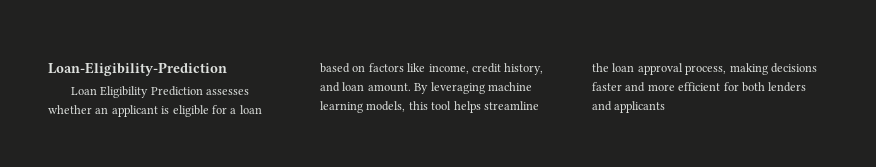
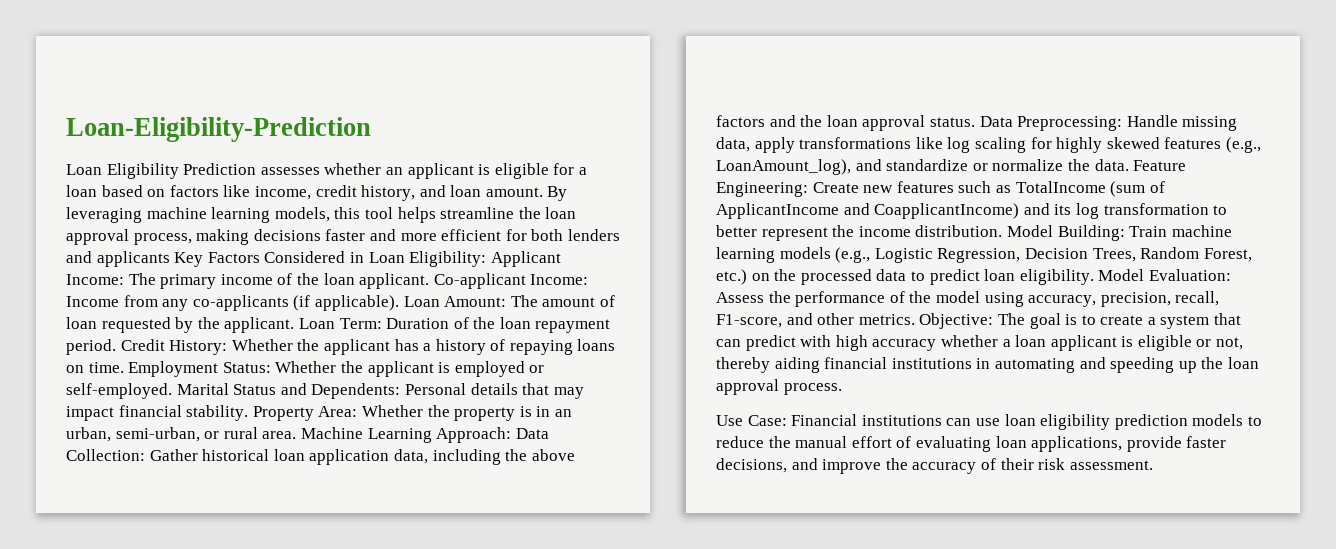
- By leveraging machine learning models, this tool helps streamline the loan approval process, making decisions faster and more efficient for both lenders and applicants
+ By leveraging machine learning models, this tool helps streamline the loan approval process, making decisions faster and more efficient for both lenders and applicants Key Factors Considered in Loan Eligibility: Applicant Income: The primary income of the loan applicant. Co-applicant Income: Income from any co-applicants (if applicable). Loan Amount: The amount of loan requested by the applicant. Loan Term: Duration of the loan repayment period. Credit History: Whether the applicant has a history of repaying loans on time. Employment Status: Whether the applicant is employed or self-employed. Marital Status and Dependents: Personal details that may impact financial stability. Property Area: Whether the property is in an urban, semi-urban, or rural area. Machine Learning Approach: Data Collection: Gather historical loan application data, including the above factors and the loan approval status. Data Preprocessing: Handle missing data, apply transformations like log scaling for highly skewed features (e.g., LoanAmount_log), and standardize or normalize the data. Feature Engineering: Create new features such as TotalIncome (sum of ApplicantIncome and CoapplicantIncome) and its log transformation to better represent the income distribution. Model Building: Train machine learning models (e.g., Logistic Regression, Decision Trees, Random Forest, etc.) on the processed data to predict loan eligibility. Model Evaluation: Assess the performance of the model using accuracy, precision, recall, F1-score, and other metrics. Objective: The goal is to create a system that can predict with high accuracy whether a loan applicant is eligible or not, thereby aiding financial institutions in automating and speeding up the loan approval process.
+ Use Case: Financial institutions can use loan eligibility prediction models to reduce the manual effort of evaluating loan applications, provide faster decisions, and improve the accuracy of their risk assessment.

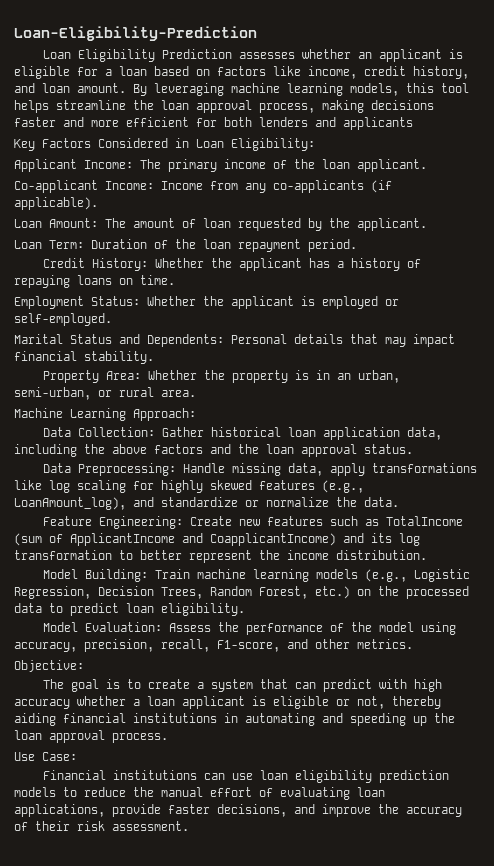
- By leveraging machine learning models, this tool helps streamline the loan approval process, making decisions faster and more efficient for both lenders and applicants Key Factors Considered in Loan Eligibility: Applicant Income:
+ By leveraging machine learning models, this tool helps streamline the loan approval process, making decisions faster and more efficient for both lenders and applicants
+ Key Factors Considered in Loan Eligibility:
+ Applicant Income:
- The primary income of the loan applicant. Co-applicant Income:
+ The primary income of the loan applicant.
+ Co-applicant Income:
- Income from any co-applicants (if applicable). Loan Amount:
+ Income from any co-applicants (if applicable).
+ Loan Amount:
- The amount of loan requested by the applicant. Loan Term:
+ The amount of loan requested by the applicant.
+ Loan Term:
- Duration of the loan repayment period. Credit History:
+ Duration of the loan repayment period.
+ Credit History:
- Whether the applicant has a history of repaying loans on time. Employment Status:
+ Whether the applicant has a history of repaying loans on time.
+ Employment Status:
- Whether the applicant is employed or self-employed. Marital Status and Dependents:
+ Whether the applicant is employed or self-employed.
+ Marital Status and Dependents:
- Personal details that may impact financial stability. Property Area:
+ Personal details that may impact financial stability.
+ Property Area:
- Whether the property is in an urban, semi-urban, or rural area. Machine Learning Approach: Data Collection:
+ Whether the property is in an urban, semi-urban, or rural area.
+ Machine Learning Approach:
+ Data Collection:
- Gather historical loan application data, including the above factors and the loan approval status. Data Preprocessing:
+ Gather historical loan application data, including the above factors and the loan approval status.
+ Data Preprocessing:
- Handle missing data, apply transformations like log scaling for highly skewed features (e.g., LoanAmount_log), and standardize or normalize the data. Feature Engineering:
+ Handle missing data, apply transformations like log scaling for highly skewed features (e.g., LoanAmount_log), and standardize or normalize the data.
+ Feature Engineering:
- Create new features such as TotalIncome (sum of ApplicantIncome and CoapplicantIncome) and its log transformation to better represent the income distribution. Model Building:
+ Create new features such as TotalIncome (sum of ApplicantIncome and CoapplicantIncome) and its log transformation to better represent the income distribution.
+ Model Building:
- Train machine learning models (e.g., Logistic Regression, Decision Trees, Random Forest, etc.) on the processed data to predict loan eligibility. Model Evaluation:
+ Train machine learning models (e.g., Logistic Regression, Decision Trees, Random Forest, etc.) on the processed data to predict loan eligibility.
+ Model Evaluation:
- Assess the performance of the model using accuracy, precision, recall, F1-score, and other metrics. Objective: The goal is to create a system that can predict with high accuracy whether a loan applicant is eligible or not, thereby aiding financial institutions in automating and speeding up the loan approval process.
+ Assess the performance of the model using accuracy, precision, recall, F1-score, and other metrics.
+ Objective:
+ The goal is to create a system that can predict with high accuracy whether a loan applicant is eligible or not, thereby aiding financial institutions in automating and speeding up the loan approval process.
- Use Case: Financial institutions can use loan eligibility prediction models to reduce the manual effort of evaluating loan applications, provide faster decisions, and improve the accuracy of their risk assessment.
+ Use Case:
+ Financial institutions can use loan eligibility prediction models to reduce the manual effort of evaluating loan applications, provide faster decisions, and improve the accuracy of their risk assessment.

